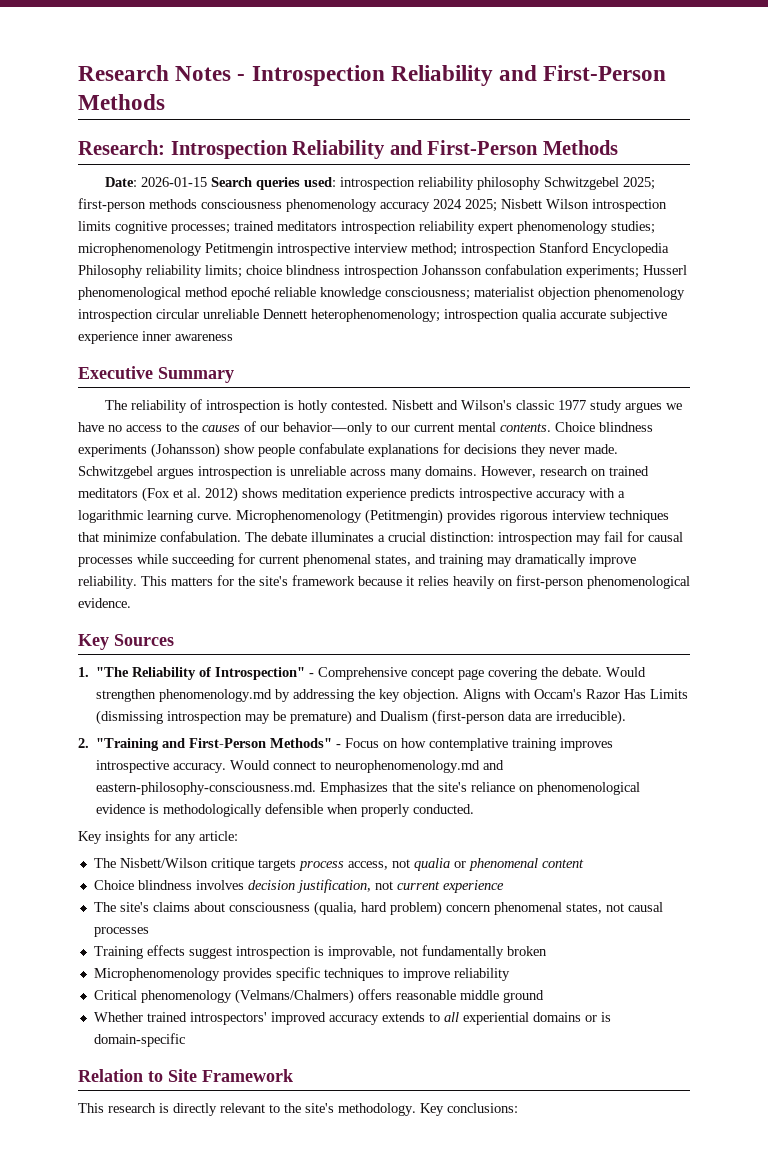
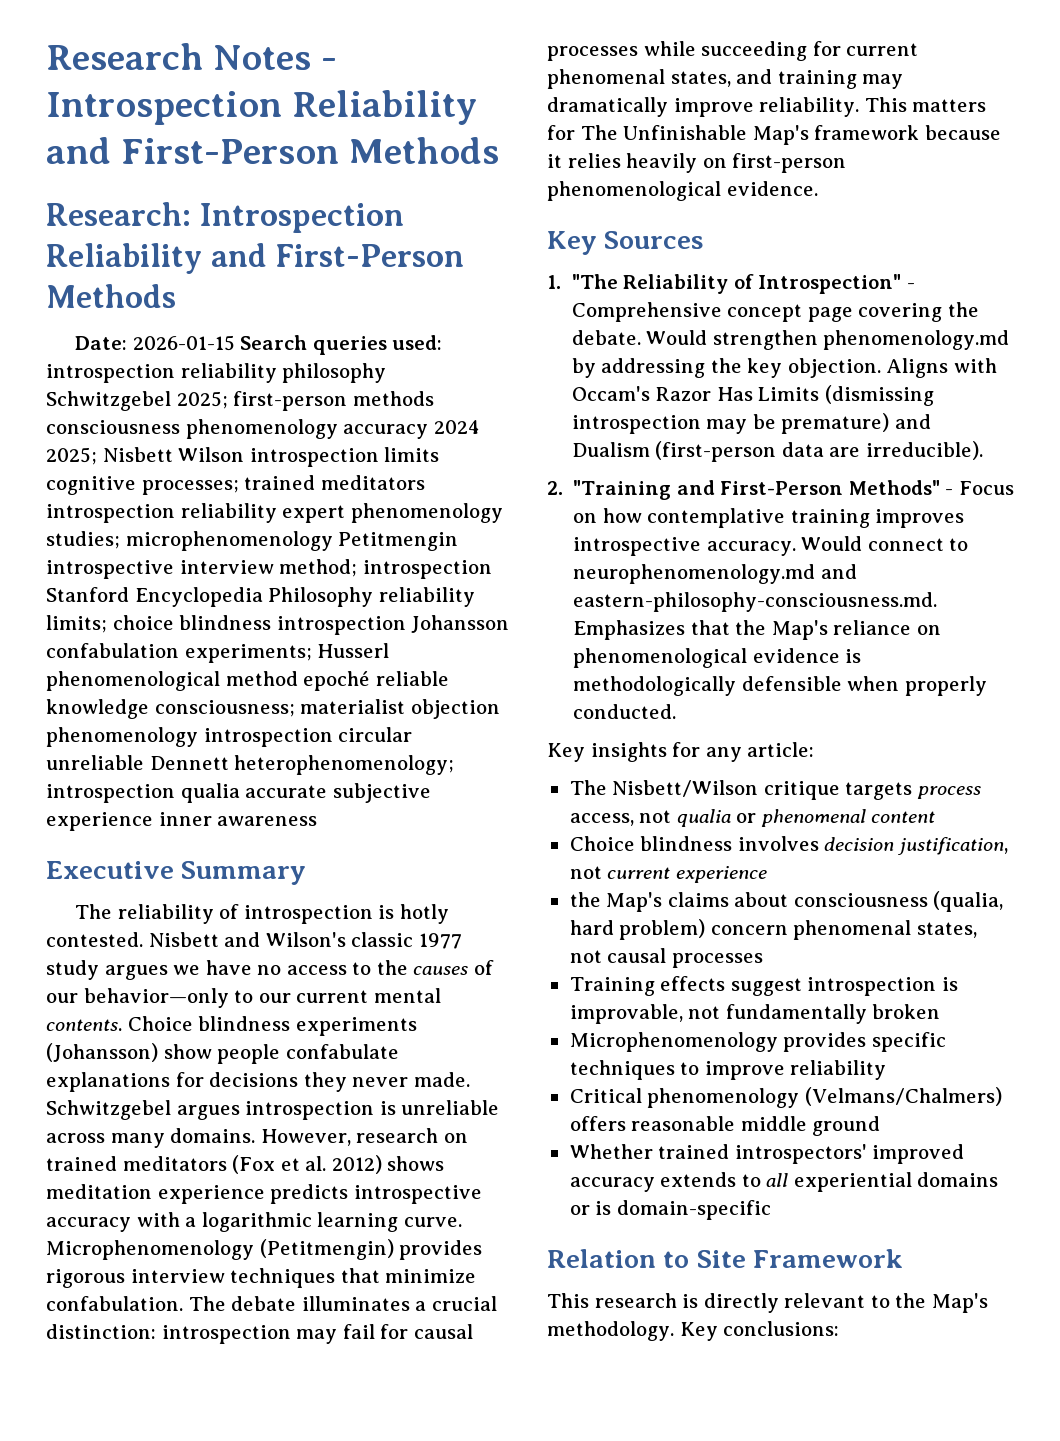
- This matters for the site's framework because it relies heavily on first-person phenomenological evidence.
+ This matters for The Unfinishable Map's framework because it relies heavily on first-person phenomenological evidence.
- Would connect to neurophenomenology.md and eastern-philosophy-consciousness.md. Emphasizes that the site's reliance on phenomenological evidence is methodologically defensible when properly conducted.
+ Would connect to neurophenomenology.md and eastern-philosophy-consciousness.md. Emphasizes that the Map's reliance on phenomenological evidence is methodologically defensible when properly conducted.
- The site's claims about consciousness (qualia, hard problem) concern phenomenal states, not causal processes
+ the Map's claims about consciousness (qualia, hard problem) concern phenomenal states, not causal processes
- This research is directly relevant to the site's methodology.
+ This research is directly relevant to the Map's methodology.

